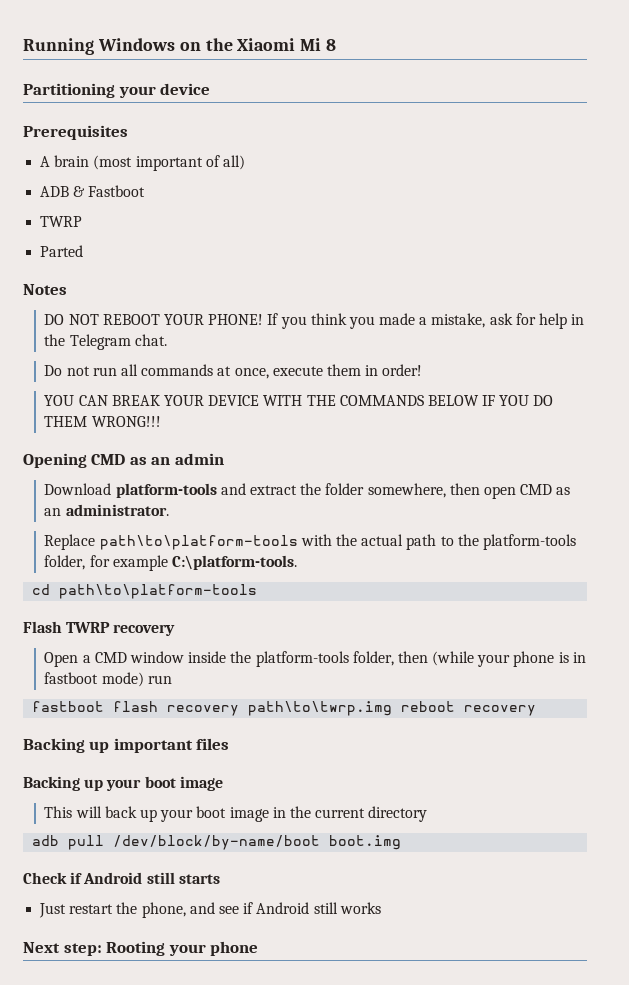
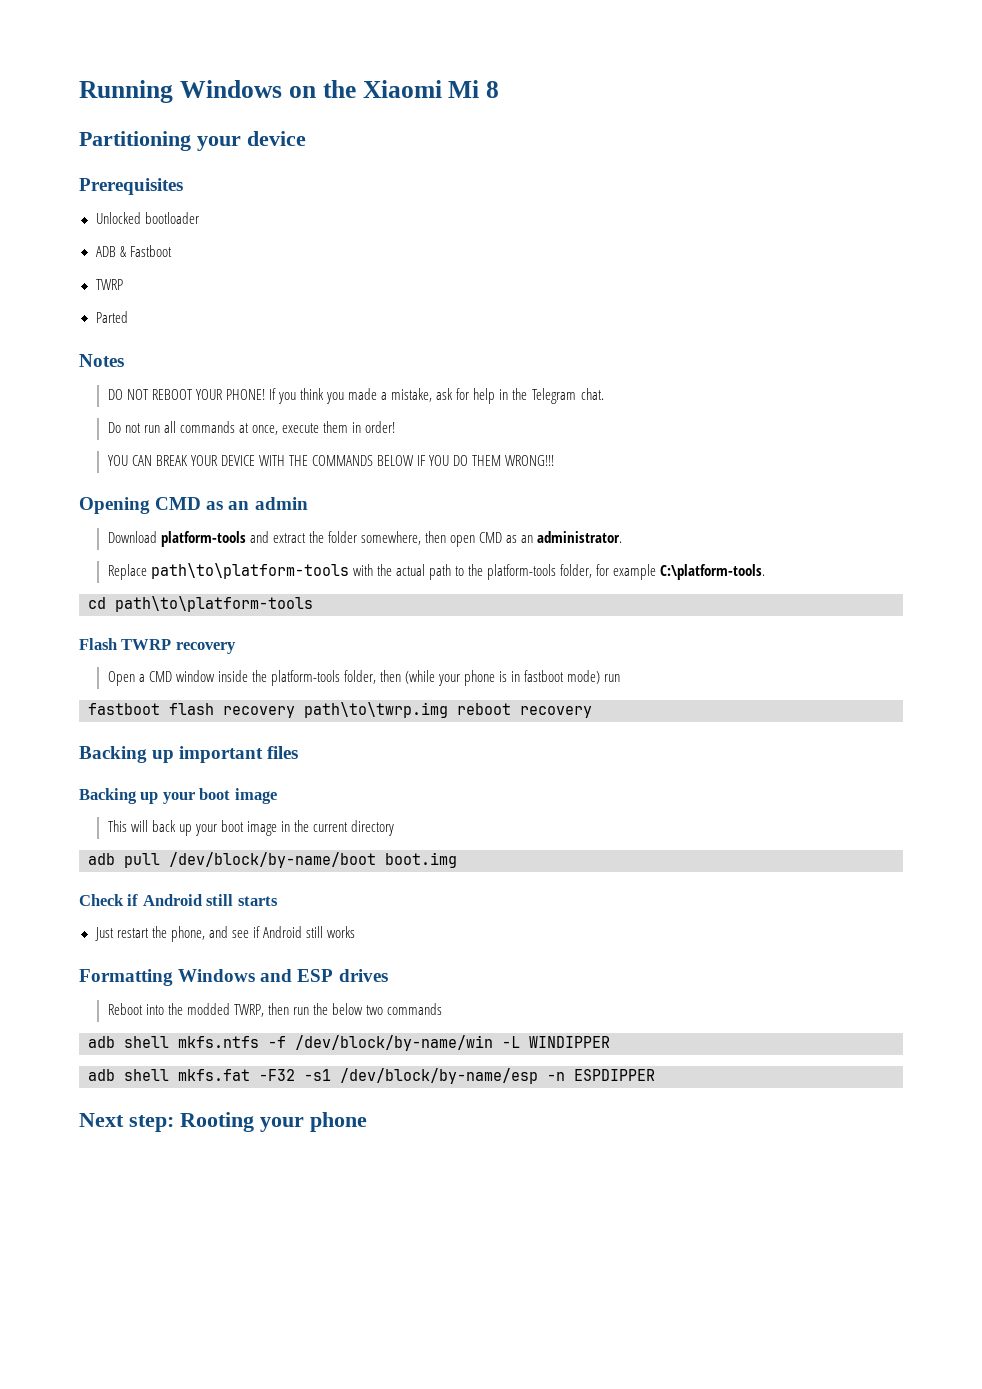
- A brain (most important of all)
+ Unlocked bootloader
+ Formatting Windows and ESP drives
+ Reboot into the modded TWRP, then run the below two commands
+ adb shell mkfs.ntfs -f /dev/block/by-name/win -L WINDIPPER
+ adb shell mkfs.fat -F32 -s1 /dev/block/by-name/esp -n ESPDIPPER

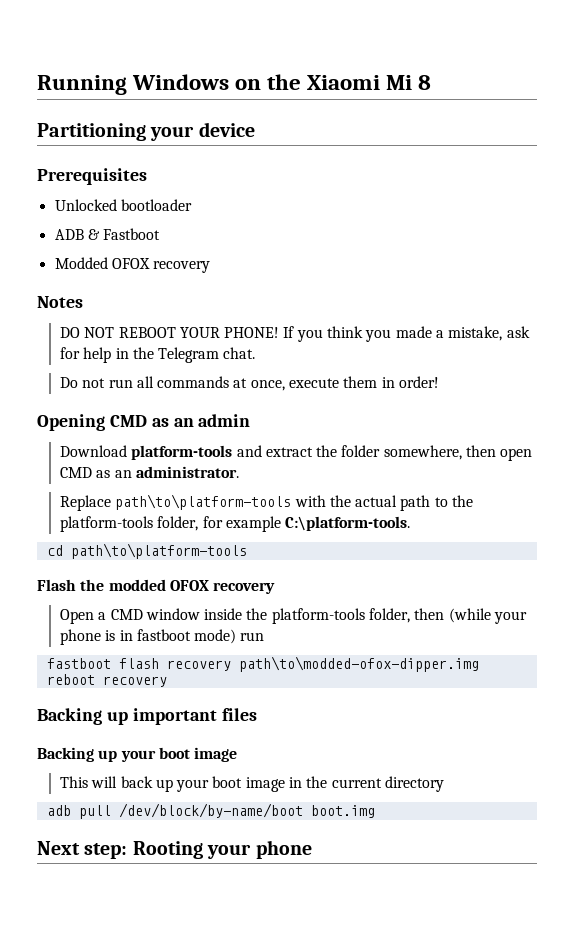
  ADB & Fastboot
- TWRP
- Parted
+ Modded OFOX recovery
- YOU CAN BREAK YOUR DEVICE WITH THE COMMANDS BELOW IF YOU DO THEM WRONG!!!
- Flash TWRP recovery
+ Flash the modded OFOX recovery
- fastboot flash recovery path\to\twrp.img reboot recovery
+ fastboot flash recovery path\to\modded-ofox-dipper.img reboot recovery
- Check if Android still starts
- Just restart the phone, and see if Android still works
- Formatting Windows and ESP drives
- Reboot into the modded TWRP, then run the below two commands
- adb shell mkfs.ntfs -f /dev/block/by-name/win -L WINDIPPER
- adb shell mkfs.fat -F32 -s1 /dev/block/by-name/esp -n ESPDIPPER

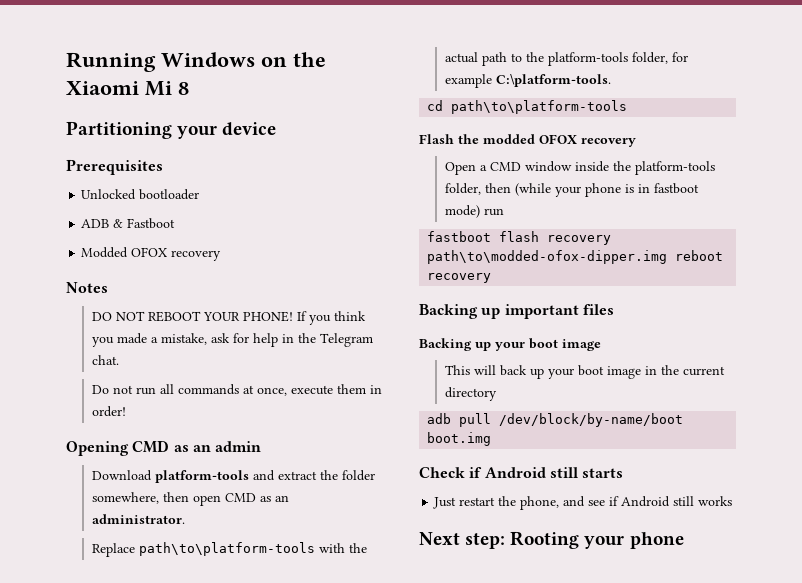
+ Check if Android still starts
+ Just restart the phone, and see if Android still works

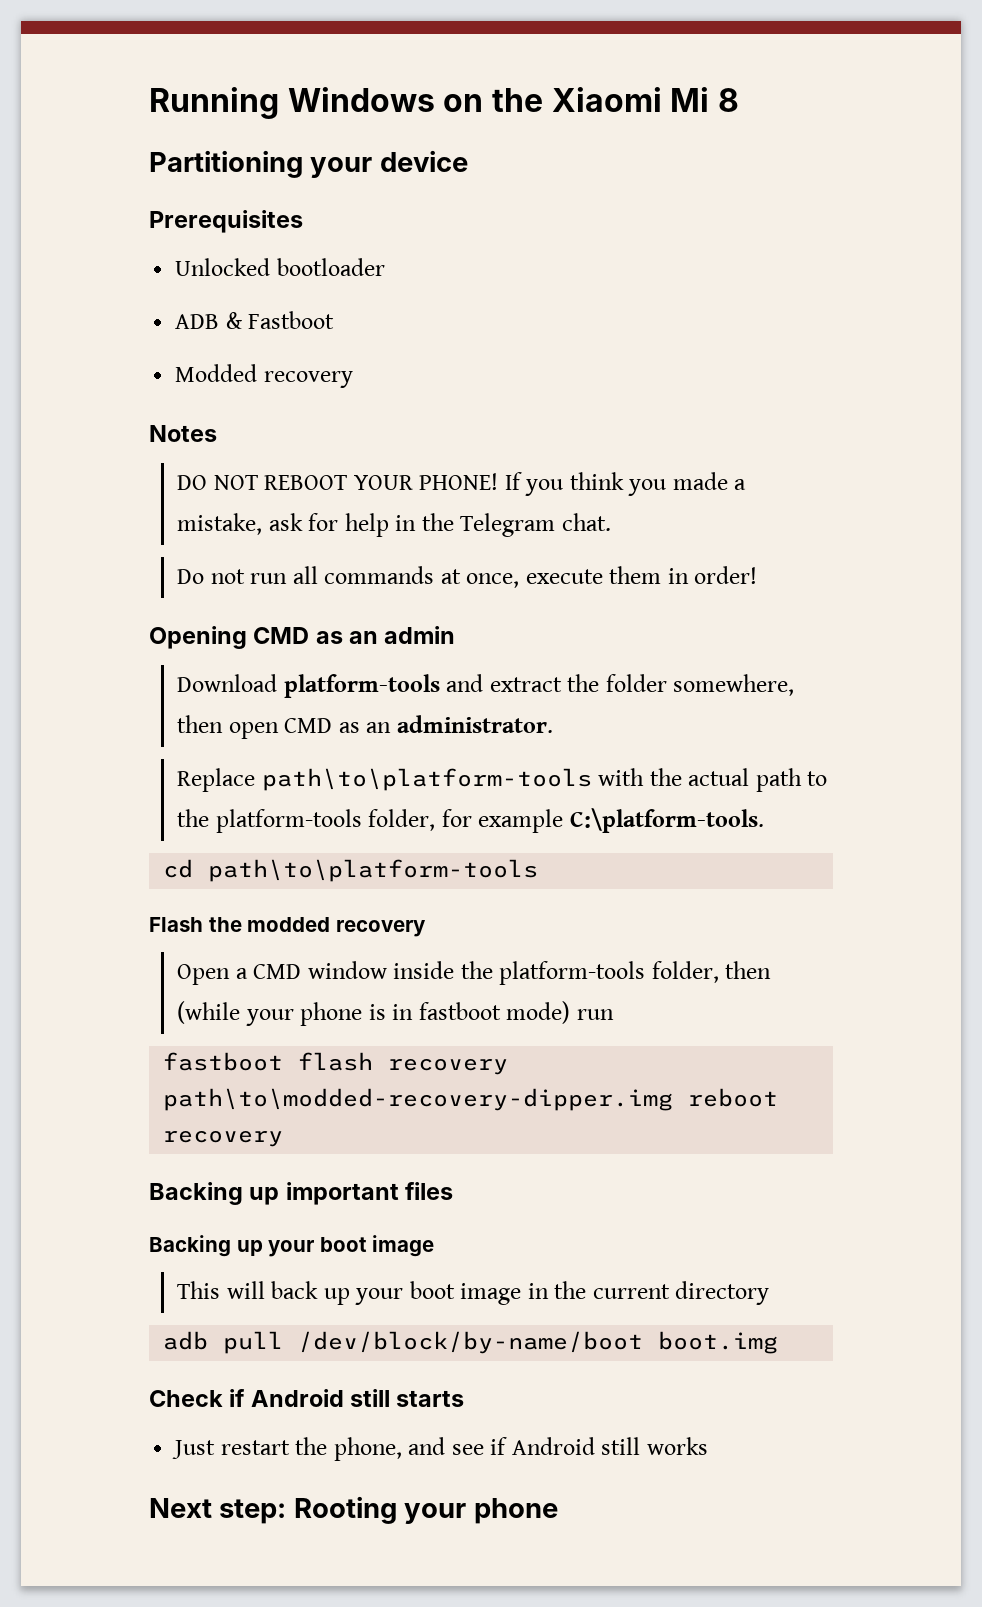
- Modded OFOX recovery
+ Modded recovery
- Flash the modded OFOX recovery
+ Flash the modded recovery
- fastboot flash recovery path\to\modded-ofox-dipper.img reboot recovery
+ fastboot flash recovery path\to\modded-recovery-dipper.img reboot recovery

